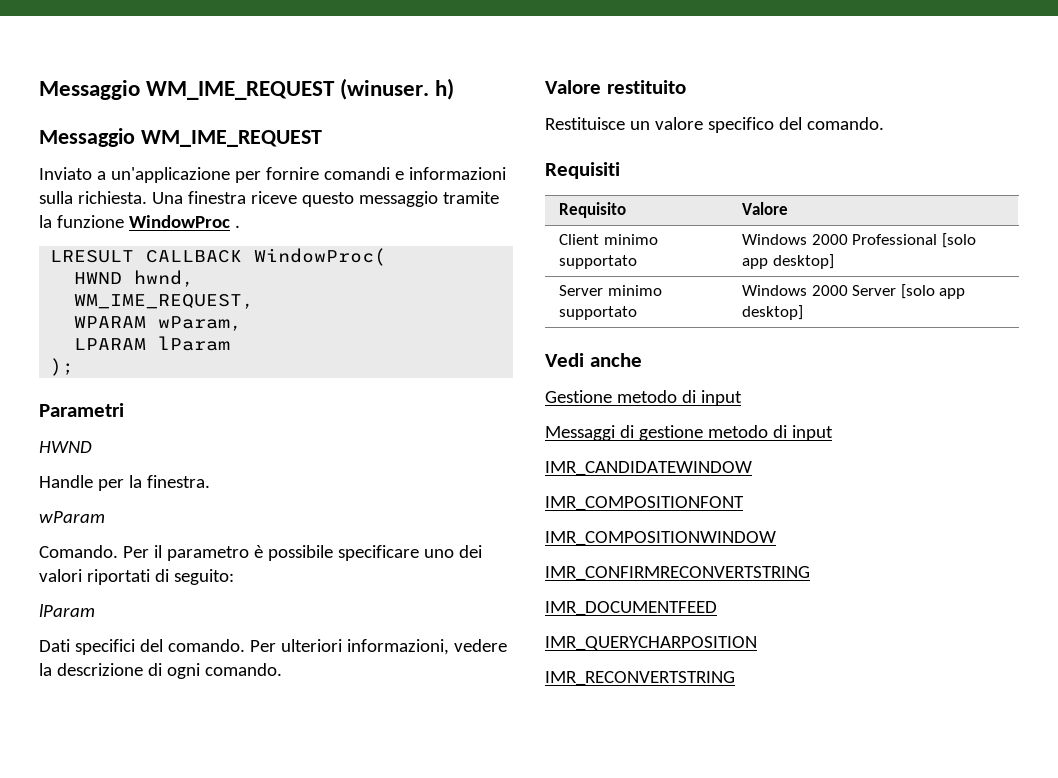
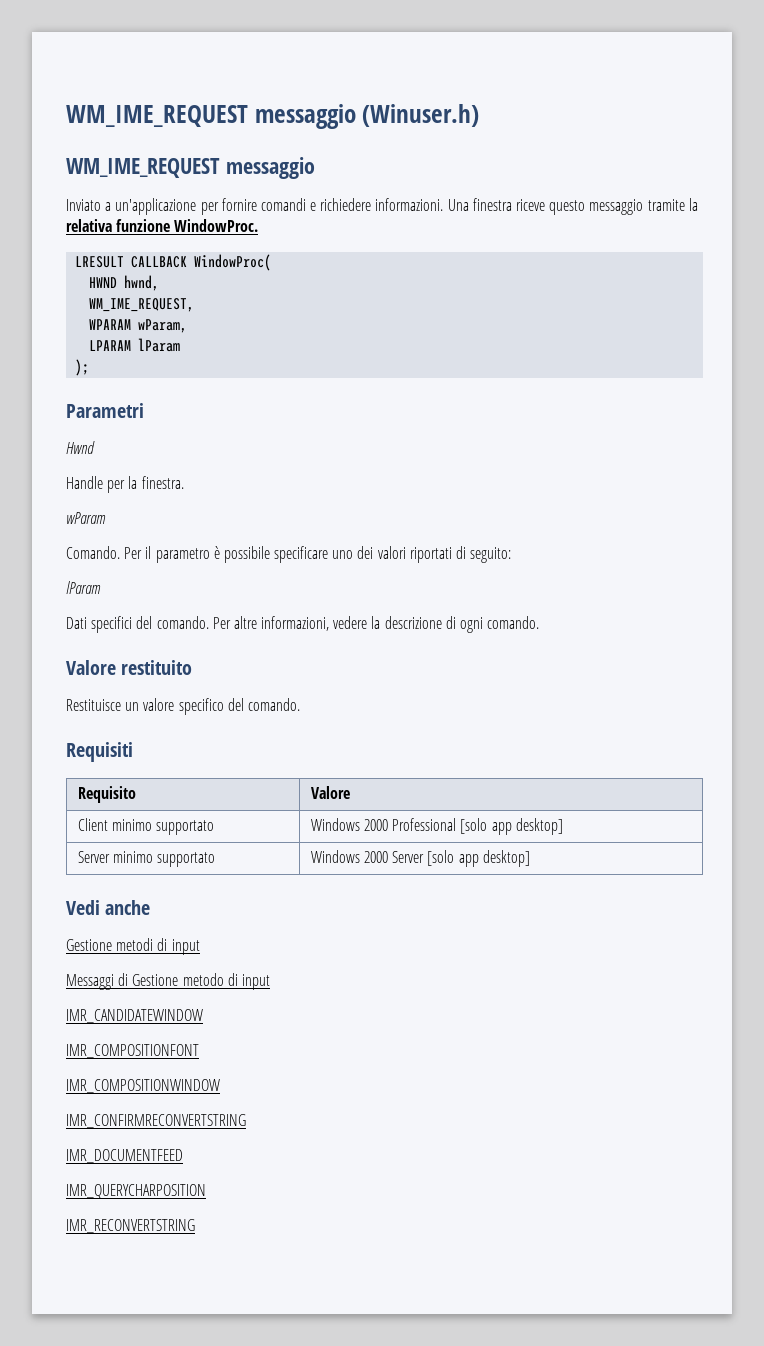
- Messaggio WM_IME_REQUEST (winuser. h)
- Messaggio WM_IME_REQUEST
+ WM_IME_REQUEST messaggio (Winuser.h)
+ WM_IME_REQUEST messaggio
- Inviato a un'applicazione per fornire comandi e informazioni sulla richiesta.
+ Inviato a un'applicazione per fornire comandi e richiedere informazioni.
- Una finestra riceve questo messaggio tramite la funzione WindowProc .
+ Una finestra riceve questo messaggio tramite la relativa funzione WindowProc.
  Parametri
- HWND
+ Hwnd
- Per ulteriori informazioni, vedere la descrizione di ogni comando.
+ Per altre informazioni, vedere la descrizione di ogni comando.
- Gestione metodo di input
+ Gestione metodi di input
- Messaggi di gestione metodo di input
+ Messaggi di Gestione metodo di input

